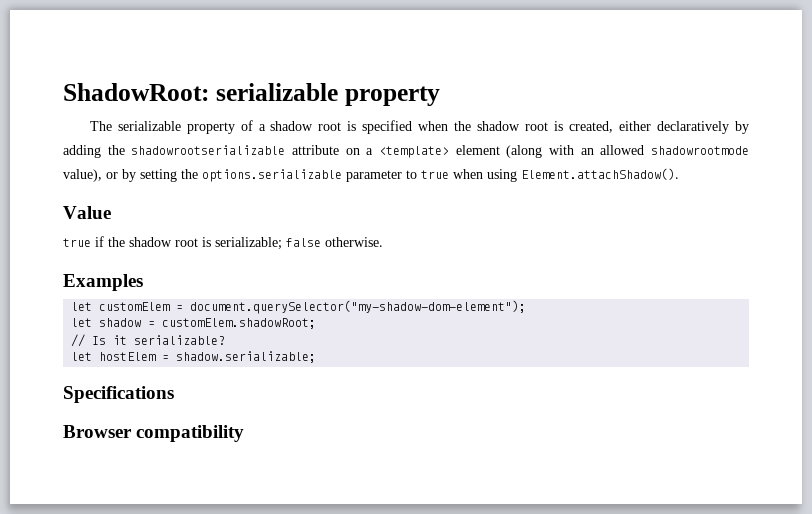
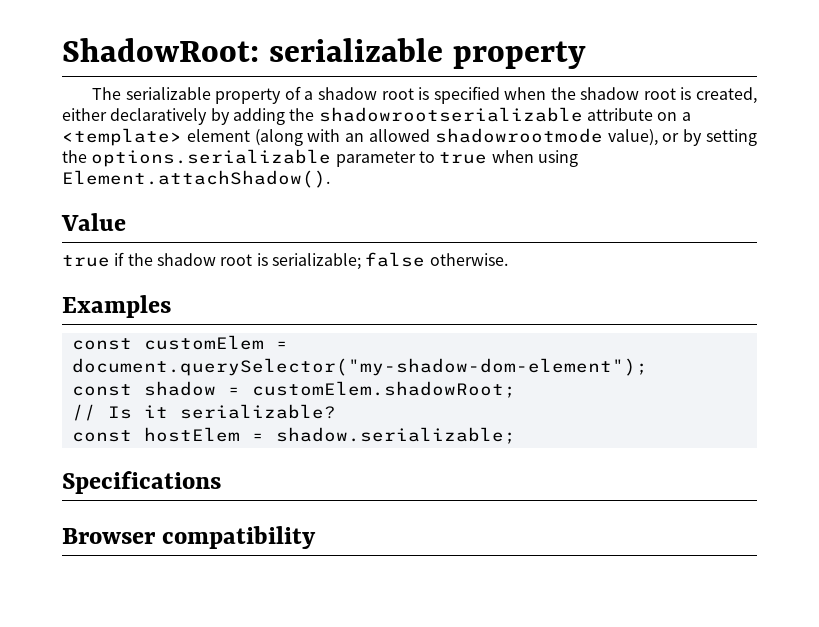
- let customElem = document.querySelector("my-shadow-dom-element");
+ const customElem = document.querySelector("my-shadow-dom-element");
- let shadow = customElem.shadowRoot;
+ const shadow = customElem.shadowRoot;
- let hostElem = shadow.serializable;
+ const hostElem = shadow.serializable;

